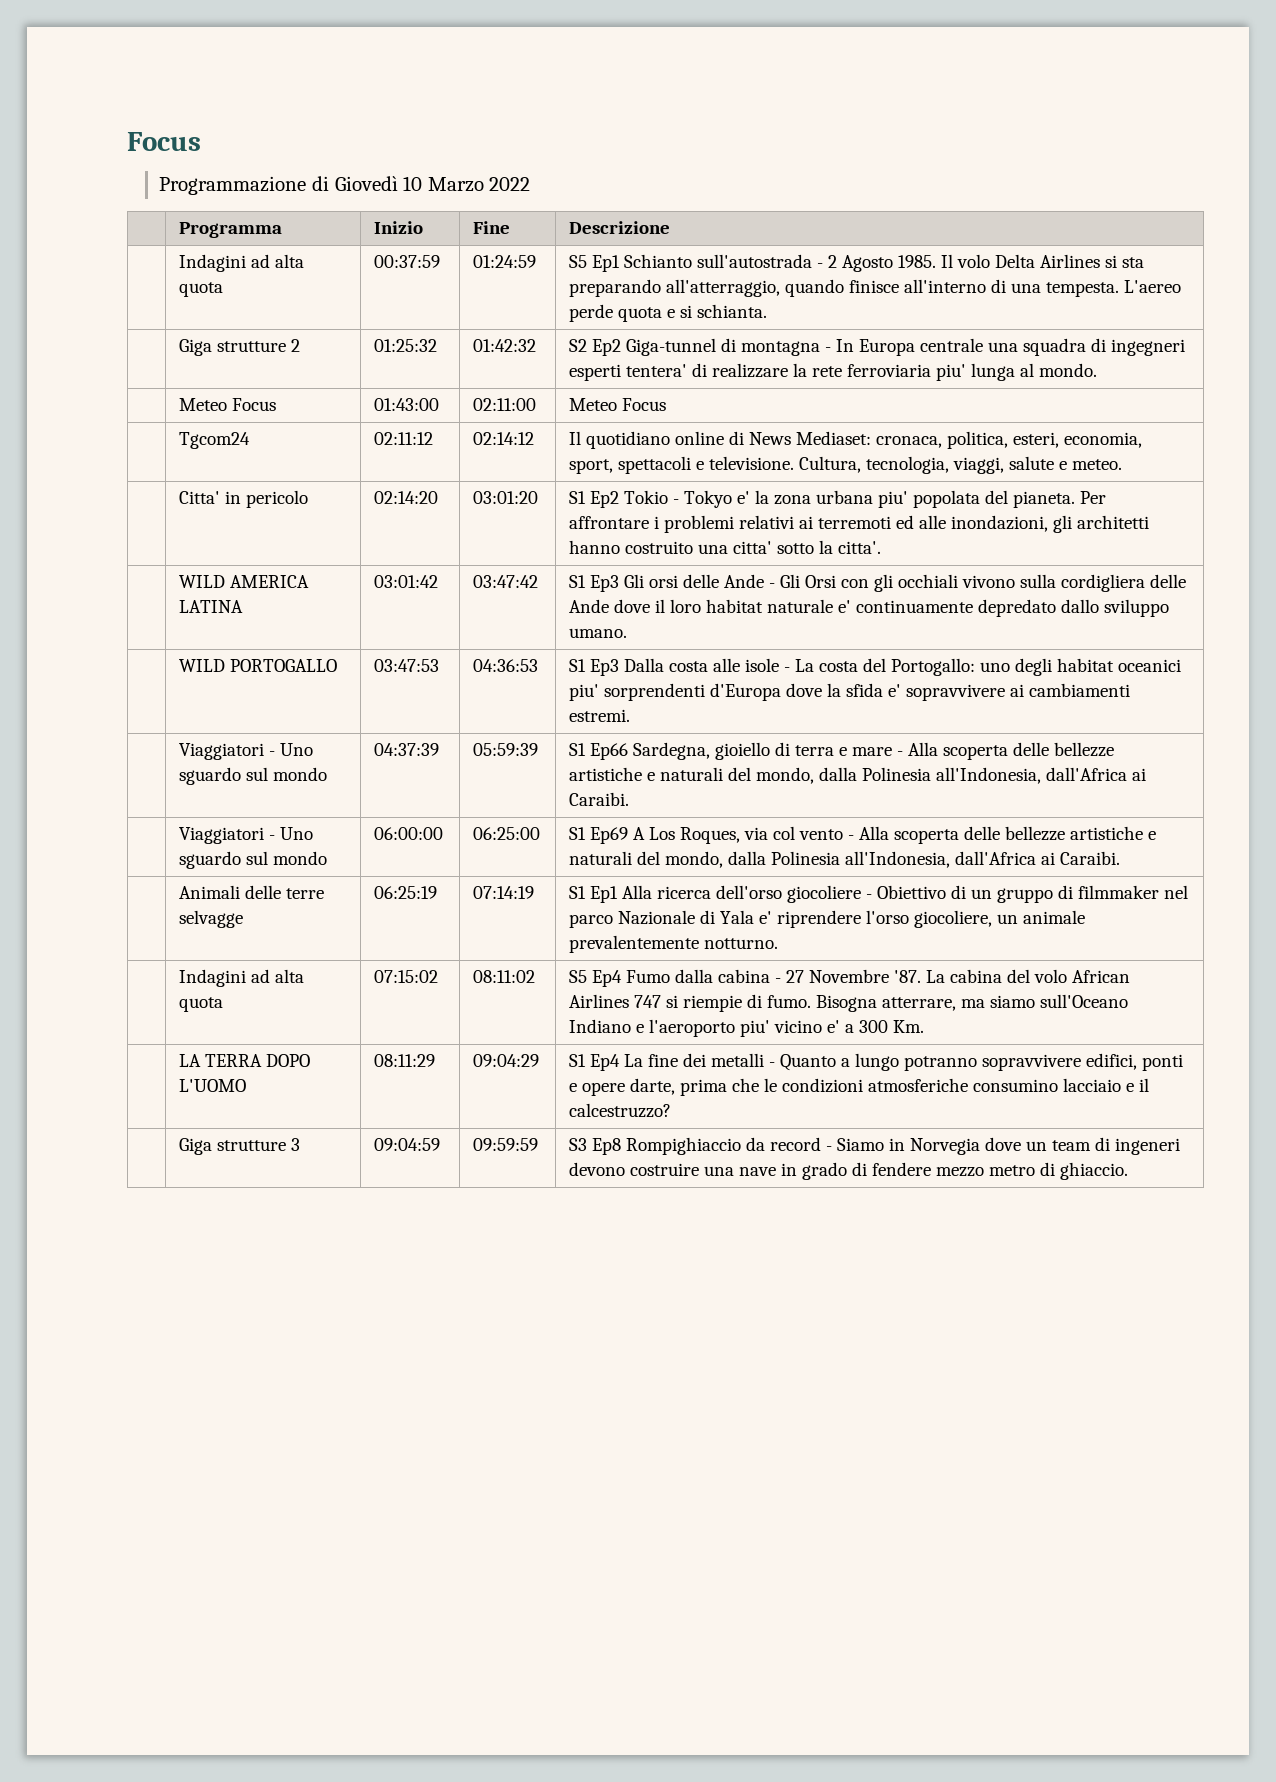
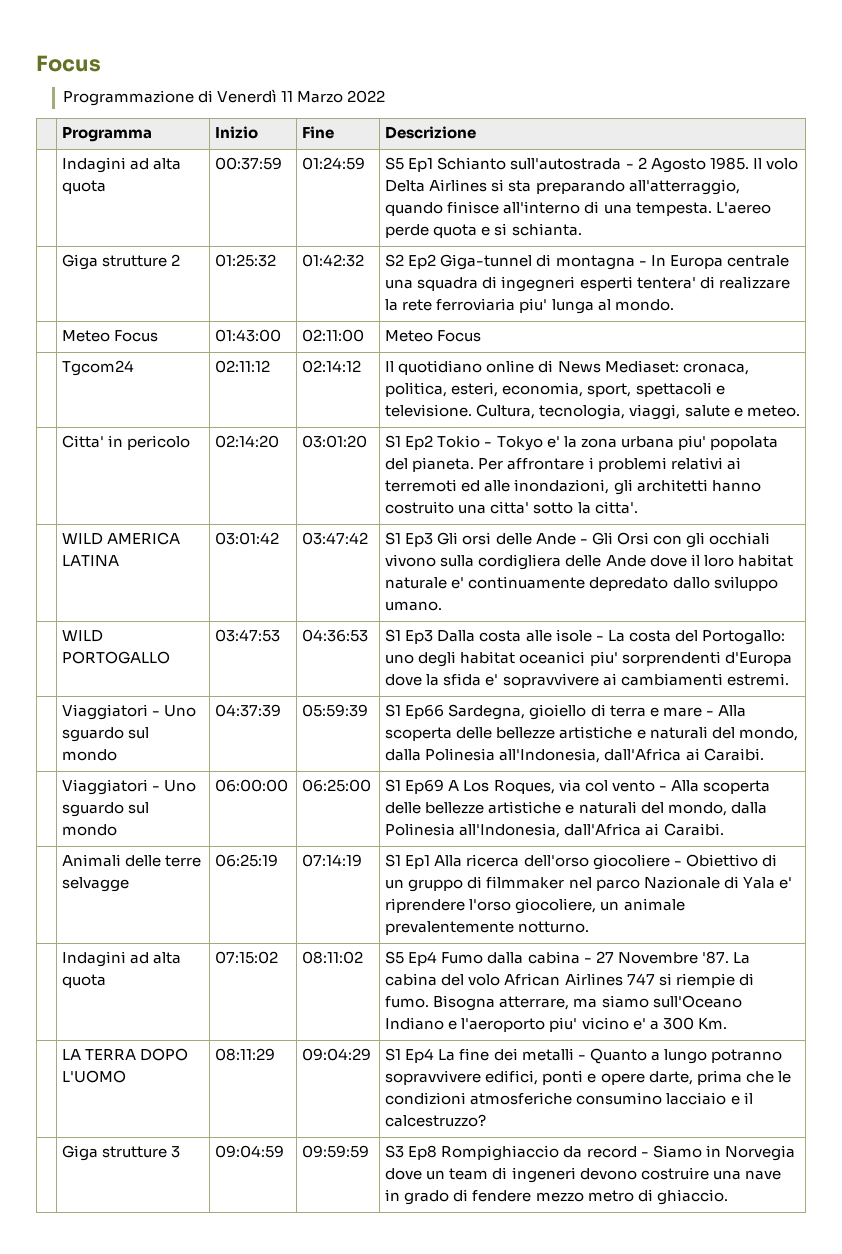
- Programmazione di Giovedì 10 Marzo 2022
+ Programmazione di Venerdì 11 Marzo 2022

